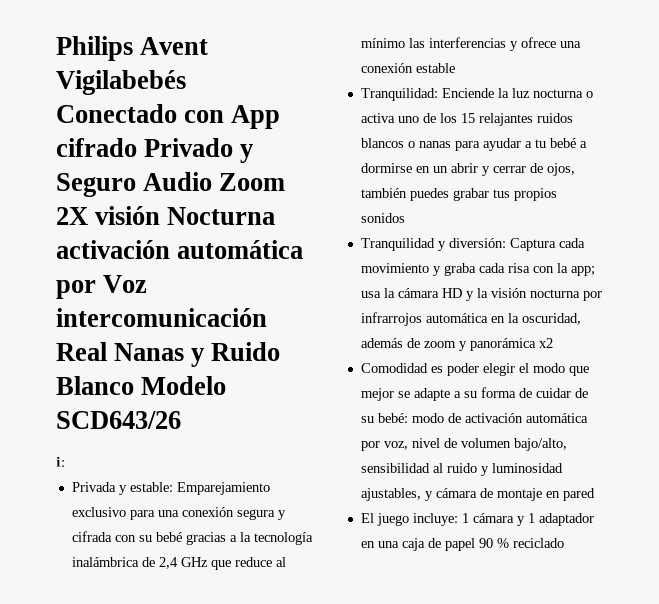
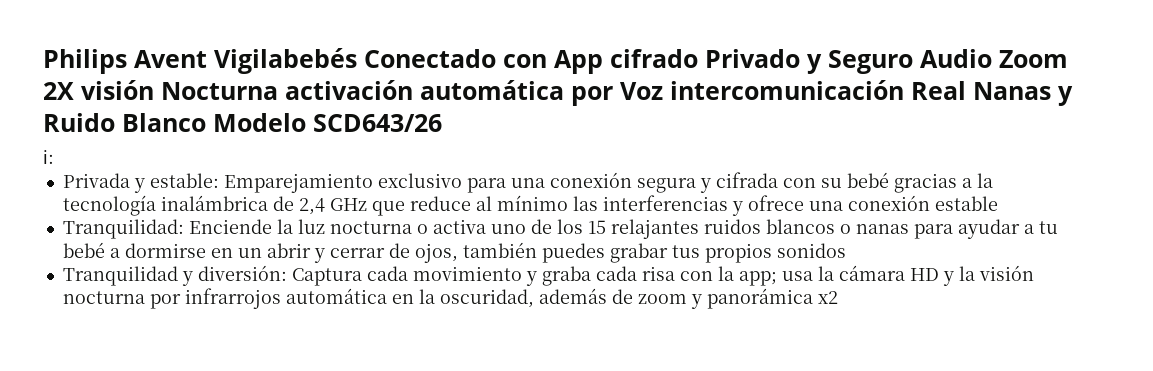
- Comodidad es poder elegir el modo que mejor se adapte a su forma de cuidar de su bebé: modo de activación automática por voz, nivel de volumen bajo/alto, sensibilidad al ruido y luminosidad ajustables, y cámara de montaje en pared
- El juego incluye: 1 cámara y 1 adaptador en una caja de papel 90 % reciclado

